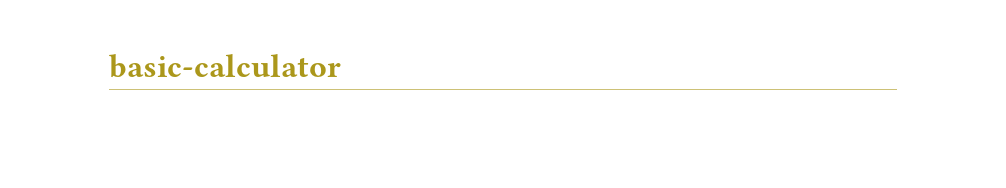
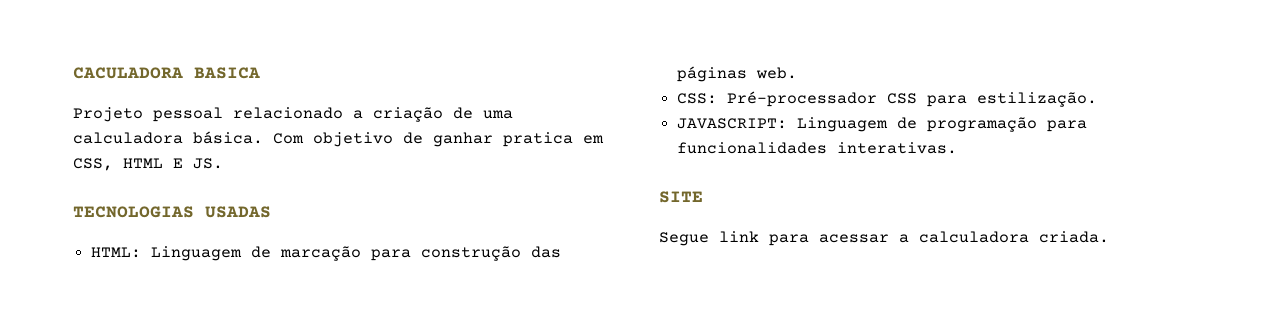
- basic-calculator
+ CACULADORA BASICA
+ Projeto pessoal relacionado a criação de uma calculadora básica. Com objetivo de ganhar pratica em CSS, HTML E JS.
+ TECNOLOGIAS USADAS
+ HTML: Linguagem de marcação para construção das páginas web.
+ CSS: Pré-processador CSS para estilização.
+ JAVASCRIPT: Linguagem de programação para funcionalidades interativas.
+ SITE
+ Segue link para acessar a calculadora criada.

